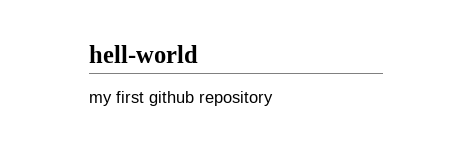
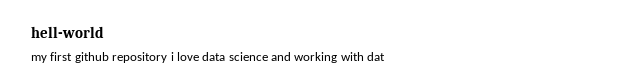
- my first github repository
+ my first github repository i love data science and working with dat

